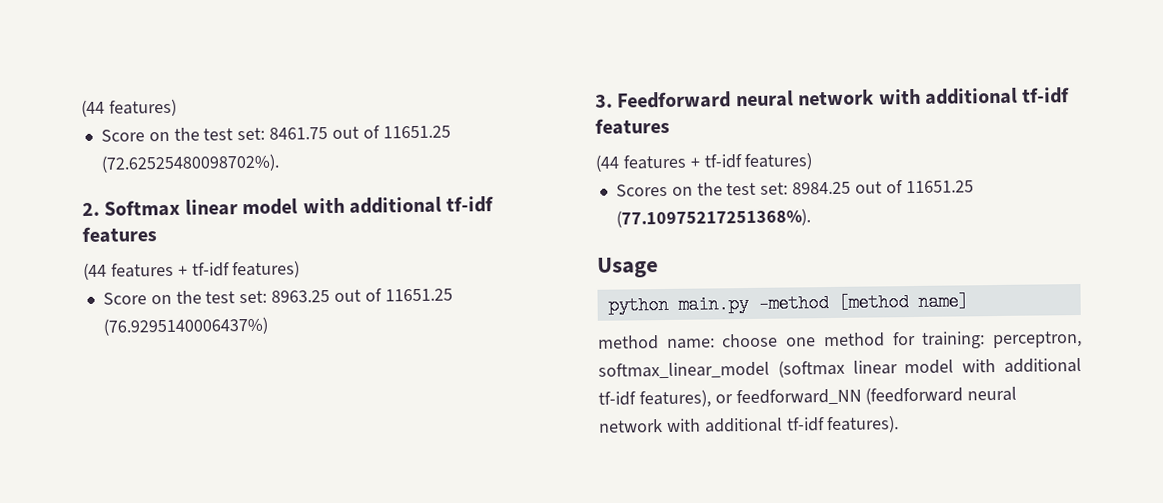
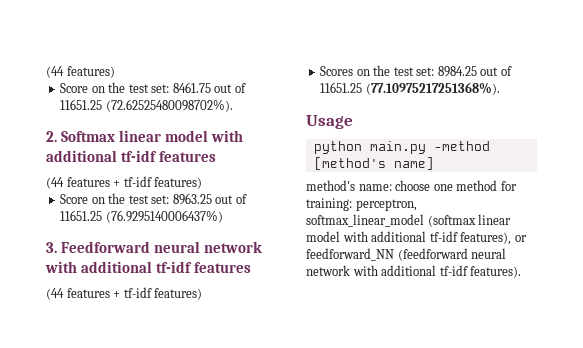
- python main.py -method [method name]
+ python main.py -method [method's name]
- method name: choose one method for training: perceptron, softmax_linear_model (softmax linear model with additional tf-idf features), or feedforward_NN (feedforward neural network with additional tf-idf features).
+ method's name: choose one method for training: perceptron, softmax_linear_model (softmax linear model with additional tf-idf features), or feedforward_NN (feedforward neural network with additional tf-idf features).

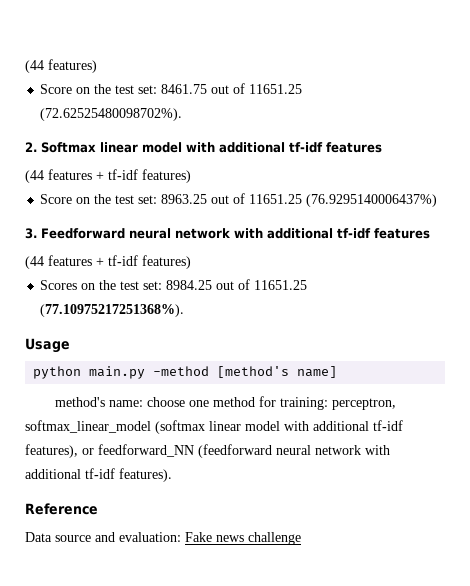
+ Reference
+ Data source and evaluation: Fake news challenge

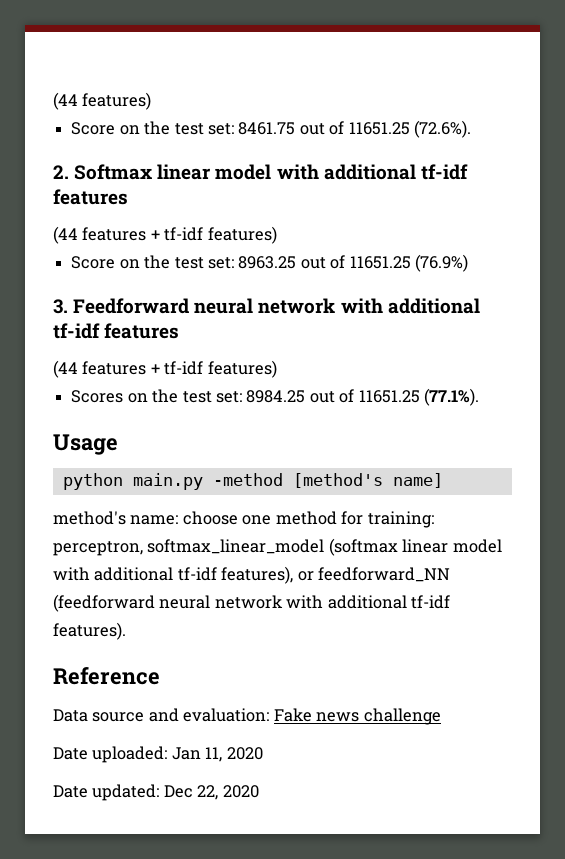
- Score on the test set: 8461.75 out of 11651.25 (72.62525480098702%).
+ Score on the test set: 8461.75 out of 11651.25 (72.6%).
- Score on the test set: 8963.25 out of 11651.25 (76.9295140006437%)
+ Score on the test set: 8963.25 out of 11651.25 (76.9%)
- Scores on the test set: 8984.25 out of 11651.25 (77.10975217251368%).
+ Scores on the test set: 8984.25 out of 11651.25 (77.1%).
+ Date uploaded: Jan 11, 2020
+ Date updated: Dec 22, 2020

